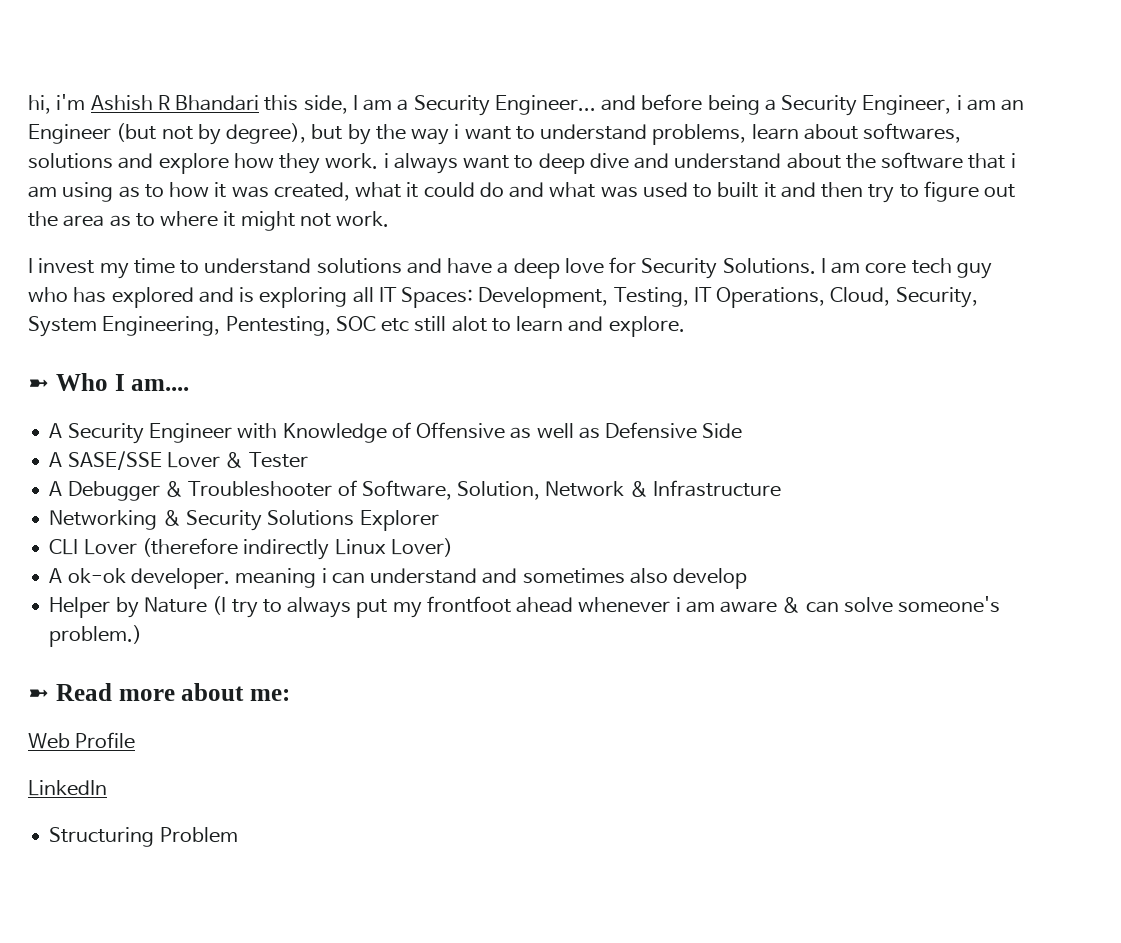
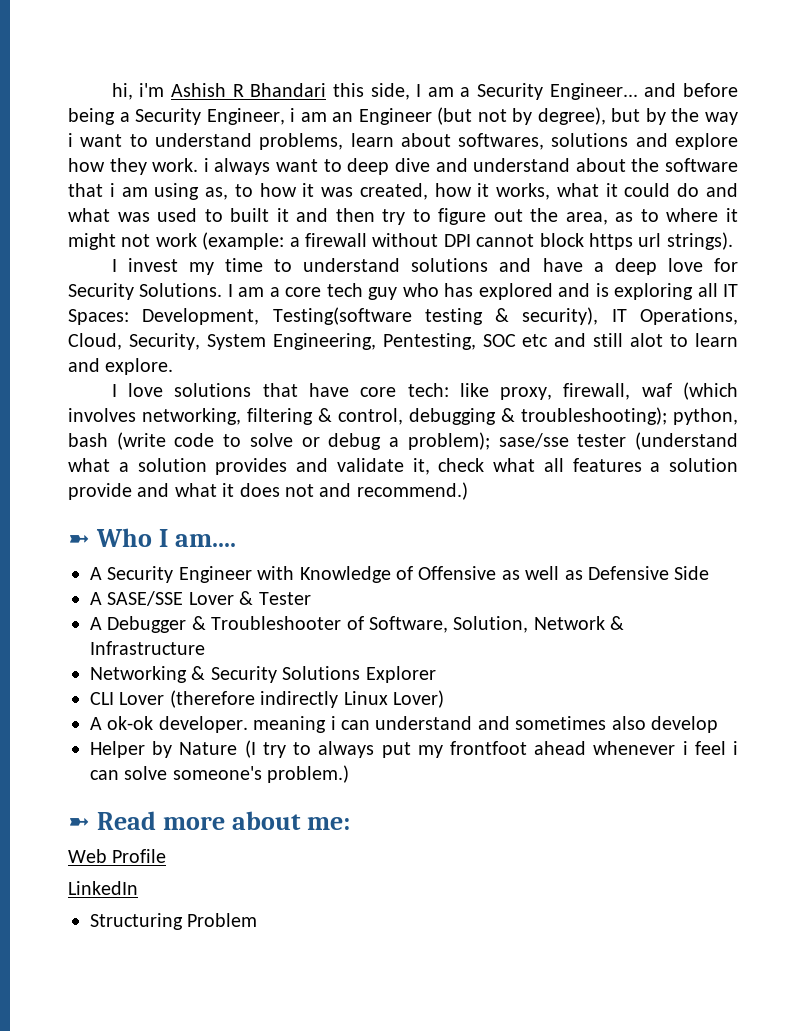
- hi, i'm Ashish R Bhandari this side, I am a Security Engineer... and before being a Security Engineer, i am an Engineer (but not by degree), but by the way i want to understand problems, learn about softwares, solutions and explore how they work. i always want to deep dive and understand about the software that i am using as to how it was created, what it could do and what was used to built it and then try to figure out the area as to where it might not work.
+ hi, i'm Ashish R Bhandari this side, I am a Security Engineer... and before being a Security Engineer, i am an Engineer (but not by degree), but by the way i want to understand problems, learn about softwares, solutions and explore how they work. i always want to deep dive and understand about the software that i am using as, to how it was created, how it works, what it could do and what was used to built it and then try to figure out the area, as to where it might not work (example: a firewall without DPI cannot block https url strings).
- I am core tech guy who has explored and is exploring all IT Spaces: Development, Testing, IT Operations, Cloud, Security, System Engineering, Pentesting, SOC etc still alot to learn and explore.
+ I am a core tech guy who has explored and is exploring all IT Spaces: Development, Testing(software testing & security), IT Operations, Cloud, Security, System Engineering, Pentesting, SOC etc and still alot to learn and explore.
+ I love solutions that have core tech: like proxy, firewall, waf (which involves networking, filtering & control, debugging & troubleshooting); python, bash (write code to solve or debug a problem); sase/sse tester (understand what a solution provides and validate it, check what all features a solution provide and what it does not and recommend.)
- Helper by Nature (I try to always put my frontfoot ahead whenever i am aware & can solve someone's problem.)
+ Helper by Nature (I try to always put my frontfoot ahead whenever i feel i can solve someone's problem.)

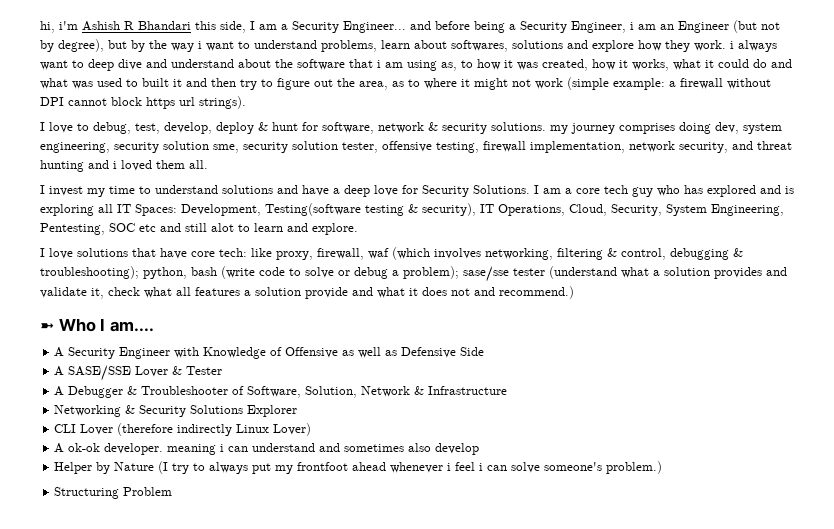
- hi, i'm Ashish R Bhandari this side, I am a Security Engineer... and before being a Security Engineer, i am an Engineer (but not by degree), but by the way i want to understand problems, learn about softwares, solutions and explore how they work. i always want to deep dive and understand about the software that i am using as, to how it was created, how it works, what it could do and what was used to built it and then try to figure out the area, as to where it might not work (example:
+ hi, i'm Ashish R Bhandari this side, I am a Security Engineer... and before being a Security Engineer, i am an Engineer (but not by degree), but by the way i want to understand problems, learn about softwares, solutions and explore how they work. i always want to deep dive and understand about the software that i am using as, to how it was created, how it works, what it could do and what was used to built it and then try to figure out the area, as to where it might not work (simple example:
+ I love to debug, test, develop, deploy & hunt for software, network & security solutions. my journey comprises doing dev, system engineering, security solution sme, security solution tester, offensive testing, firewall implementation, network security, and threat hunting and i loved them all.
- ➼ Read more about me:
- Web Profile
- LinkedIn

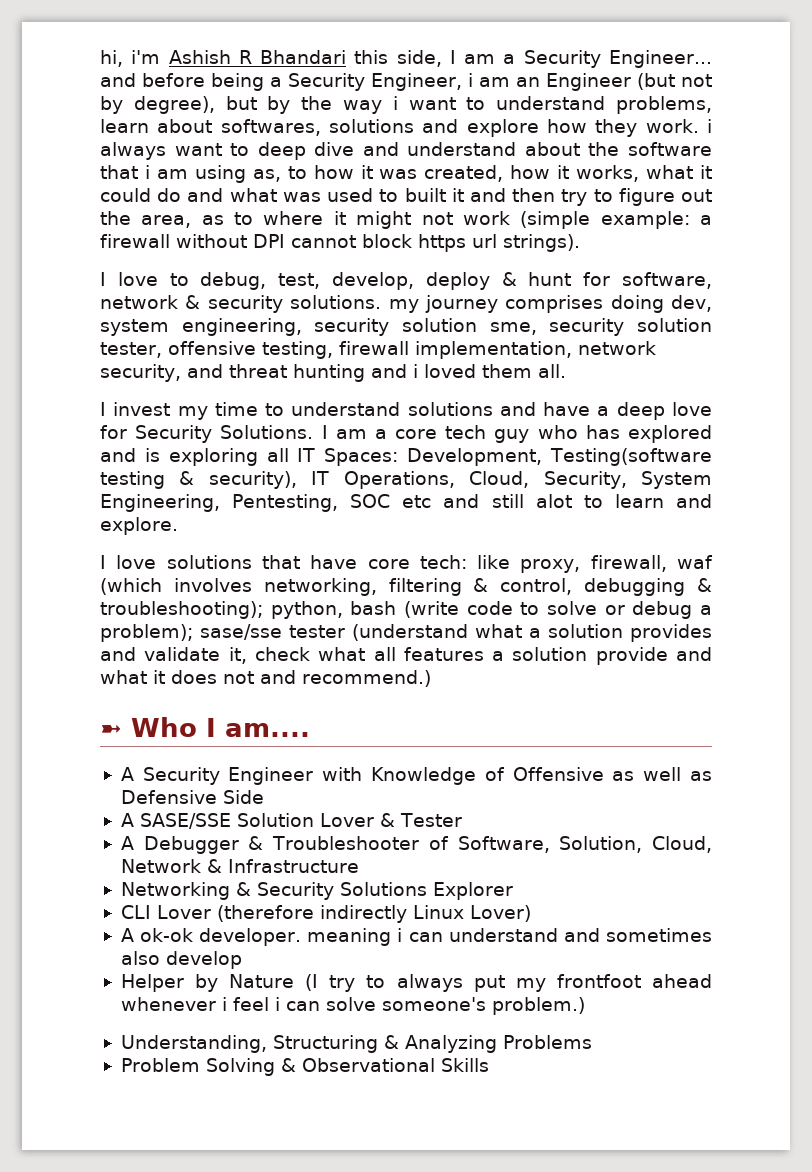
- A SASE/SSE Lover & Tester
+ A SASE/SSE Solution Lover & Tester
- A Debugger & Troubleshooter of Software, Solution, Network & Infrastructure
+ A Debugger & Troubleshooter of Software, Solution, Cloud, Network & Infrastructure
- Structuring Problem
+ Understanding, Structuring & Analyzing Problems
+ Problem Solving & Observational Skills

